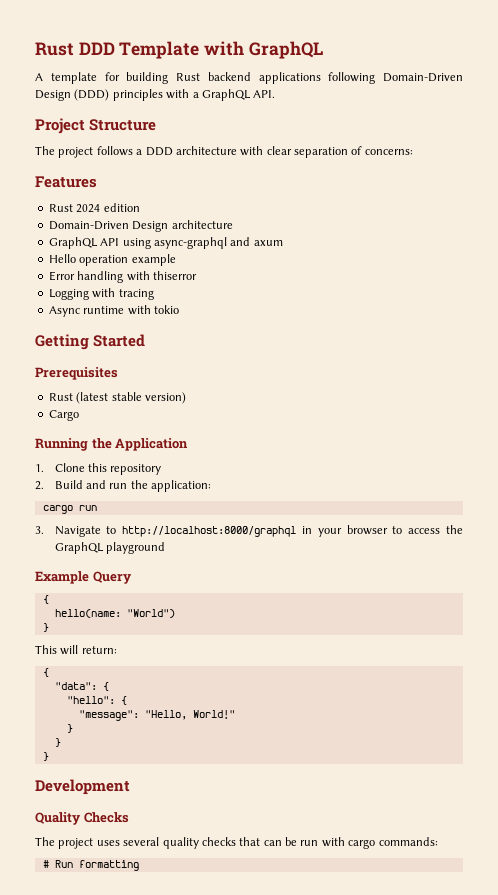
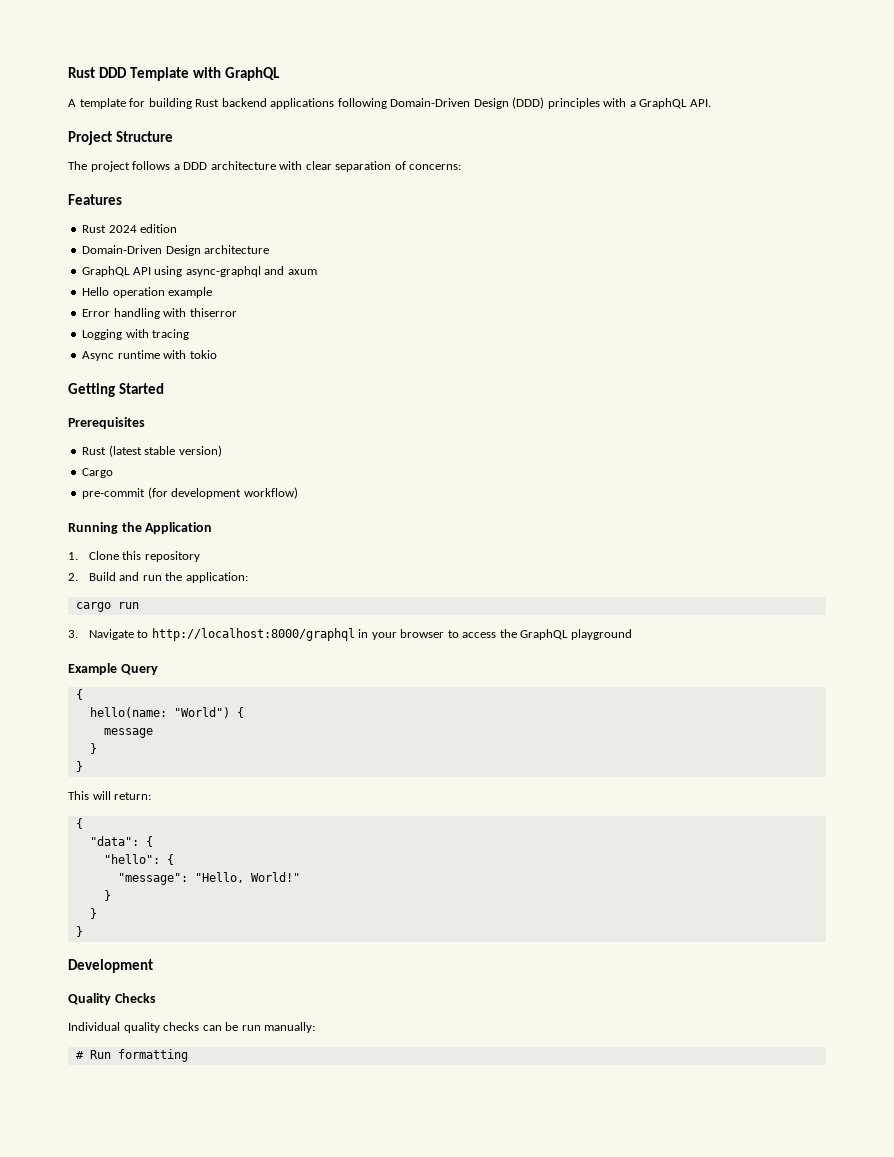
+ pre-commit (for development workflow)
- hello(name: "World")
+ hello(name: "World") {
+ message
+ }
- The project uses several quality checks that can be run with cargo commands:
+ Individual quality checks can be run manually:

